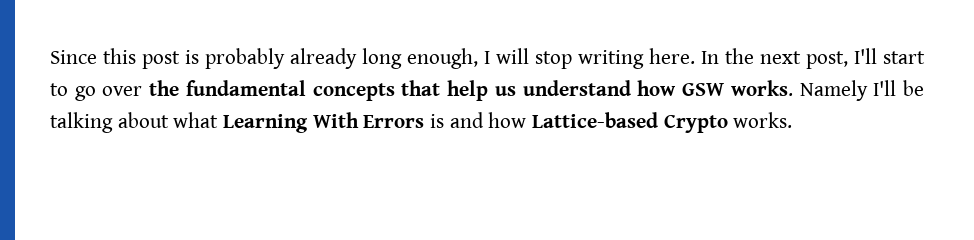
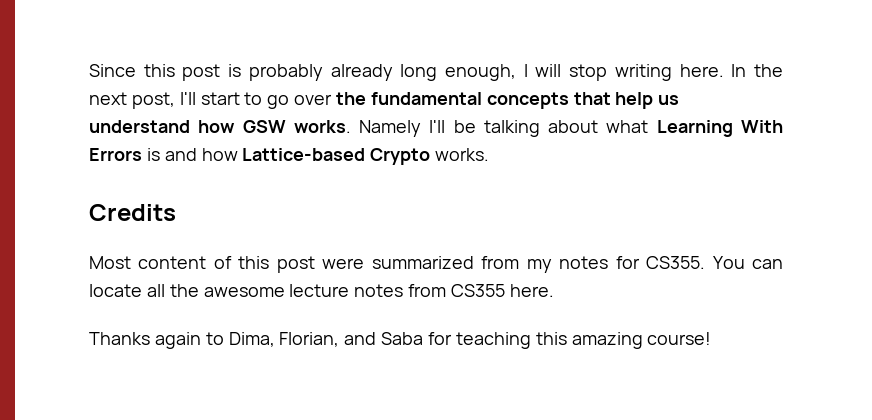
+ Credits
+ Most content of this post were summarized from my notes for CS355. You can locate all the awesome lecture notes from CS355 here.
+ Thanks again to Dima, Florian, and Saba for teaching this amazing course!

